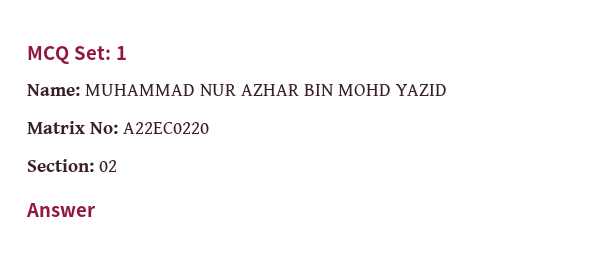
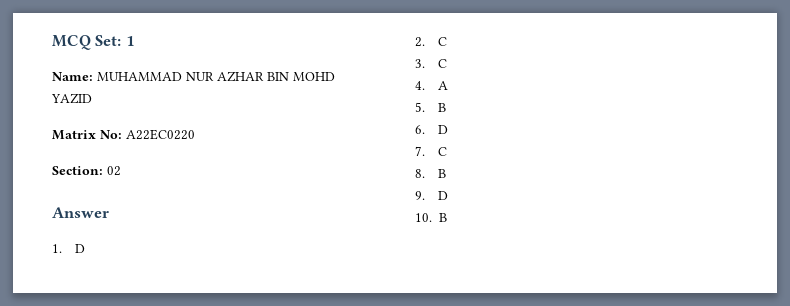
+ 1. D
+ 2. C
+ 3. C
+ 4. A
+ 5. B
+ 6. D
+ 7. C
+ 8. B
+ 9. D
+ 10. B

